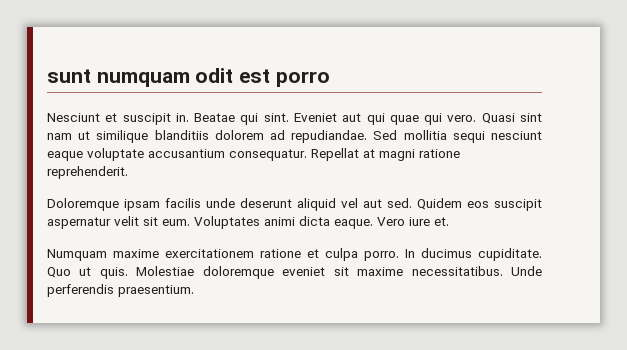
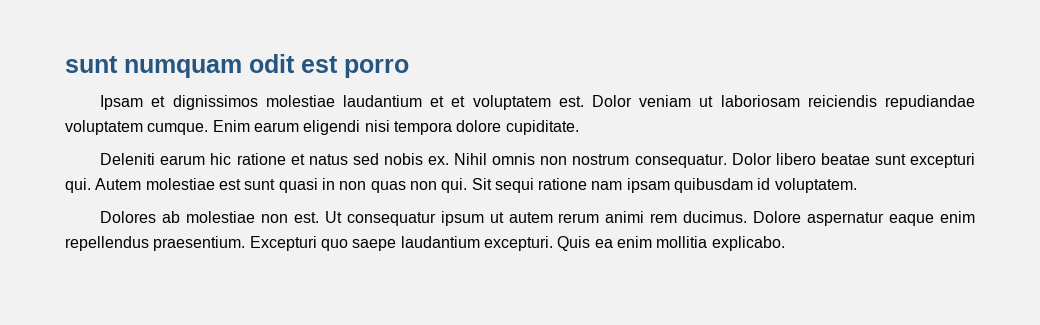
- Nesciunt et suscipit in. Beatae qui sint. Eveniet aut qui quae qui vero. Quasi sint nam ut similique blanditiis dolorem ad repudiandae. Sed mollitia sequi nesciunt eaque voluptate accusantium consequatur. Repellat at magni ratione reprehenderit.
- Doloremque ipsam facilis unde deserunt aliquid vel aut sed. Quidem eos suscipit aspernatur velit sit eum. Voluptates animi dicta eaque. Vero iure et.
- Numquam maxime exercitationem ratione et culpa porro. In ducimus cupiditate. Quo ut quis. Molestiae doloremque eveniet sit maxime necessitatibus. Unde perferendis praesentium.
+ Ipsam et dignissimos molestiae laudantium et et voluptatem est. Dolor veniam ut laboriosam reiciendis repudiandae voluptatem cumque. Enim earum eligendi nisi tempora dolore cupiditate.
+ Deleniti earum hic ratione et natus sed nobis ex. Nihil omnis non nostrum consequatur. Dolor libero beatae sunt excepturi qui. Autem molestiae est sunt quasi in non quas non qui. Sit sequi ratione nam ipsam quibusdam id voluptatem.
+ Dolores ab molestiae non est. Ut consequatur ipsum ut autem rerum animi rem ducimus. Dolore aspernatur eaque enim repellendus praesentium. Excepturi quo saepe laudantium excepturi. Quis ea enim mollitia explicabo.

